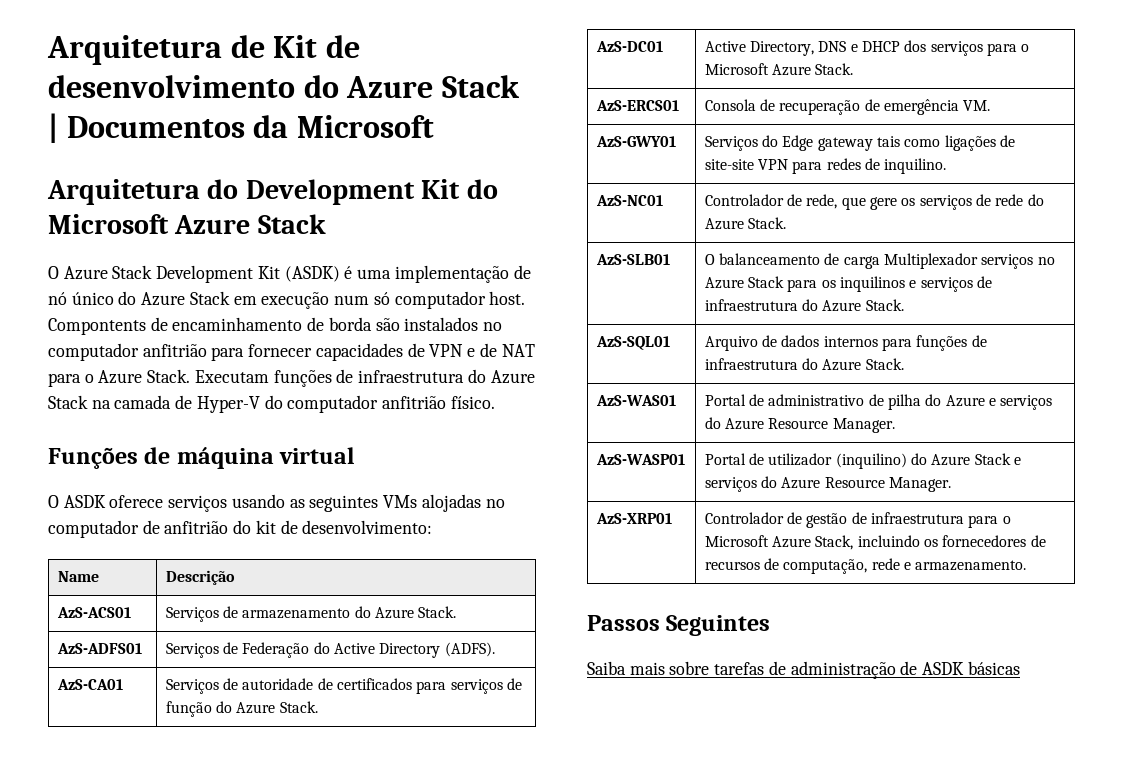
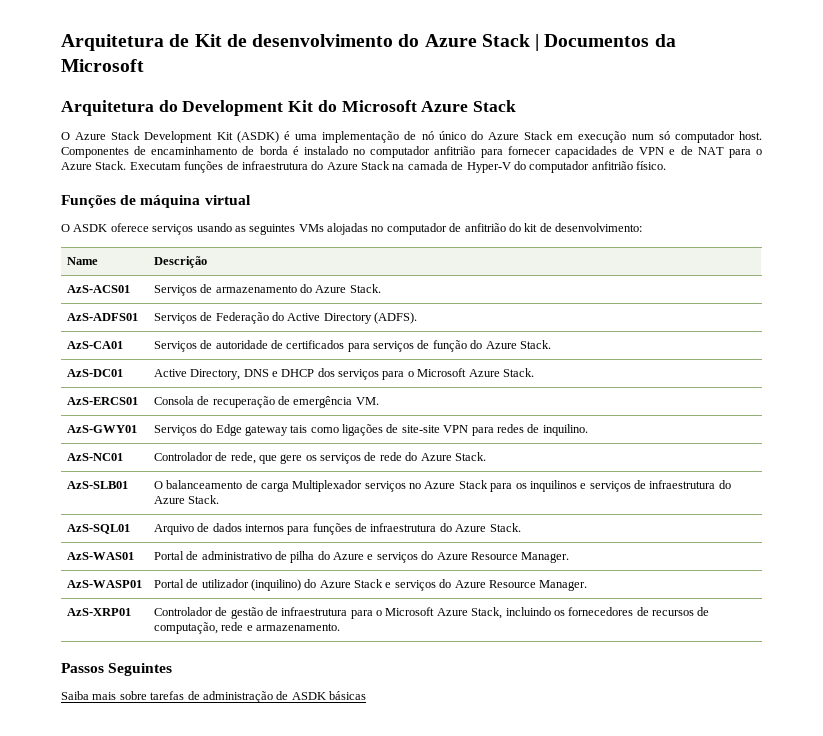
- Compontents de encaminhamento de borda são instalados no computador anfitrião para fornecer capacidades de VPN e de NAT para o Azure Stack.
+ Componentes de encaminhamento de borda é instalado no computador anfitrião para fornecer capacidades de VPN e de NAT para o Azure Stack.

